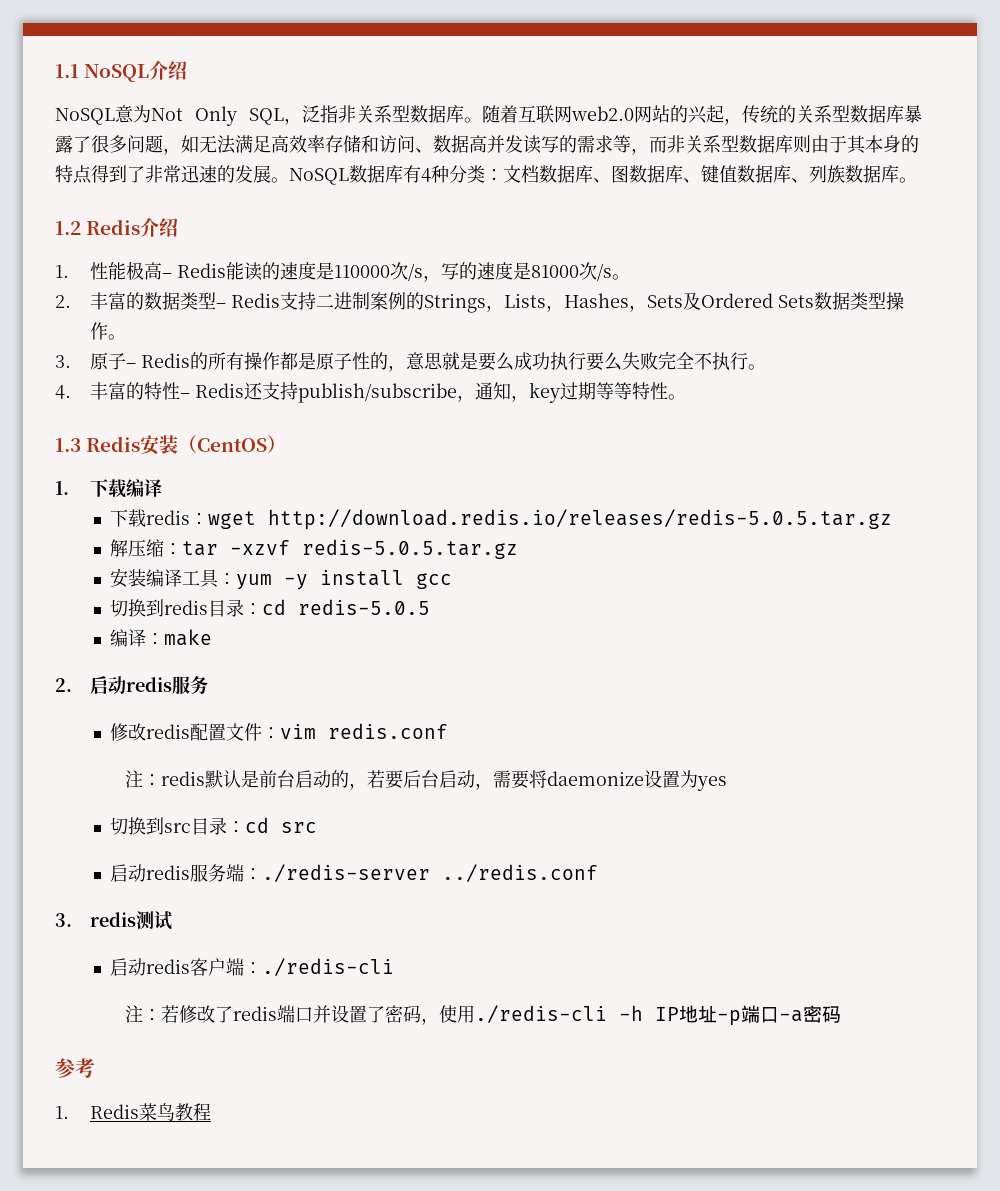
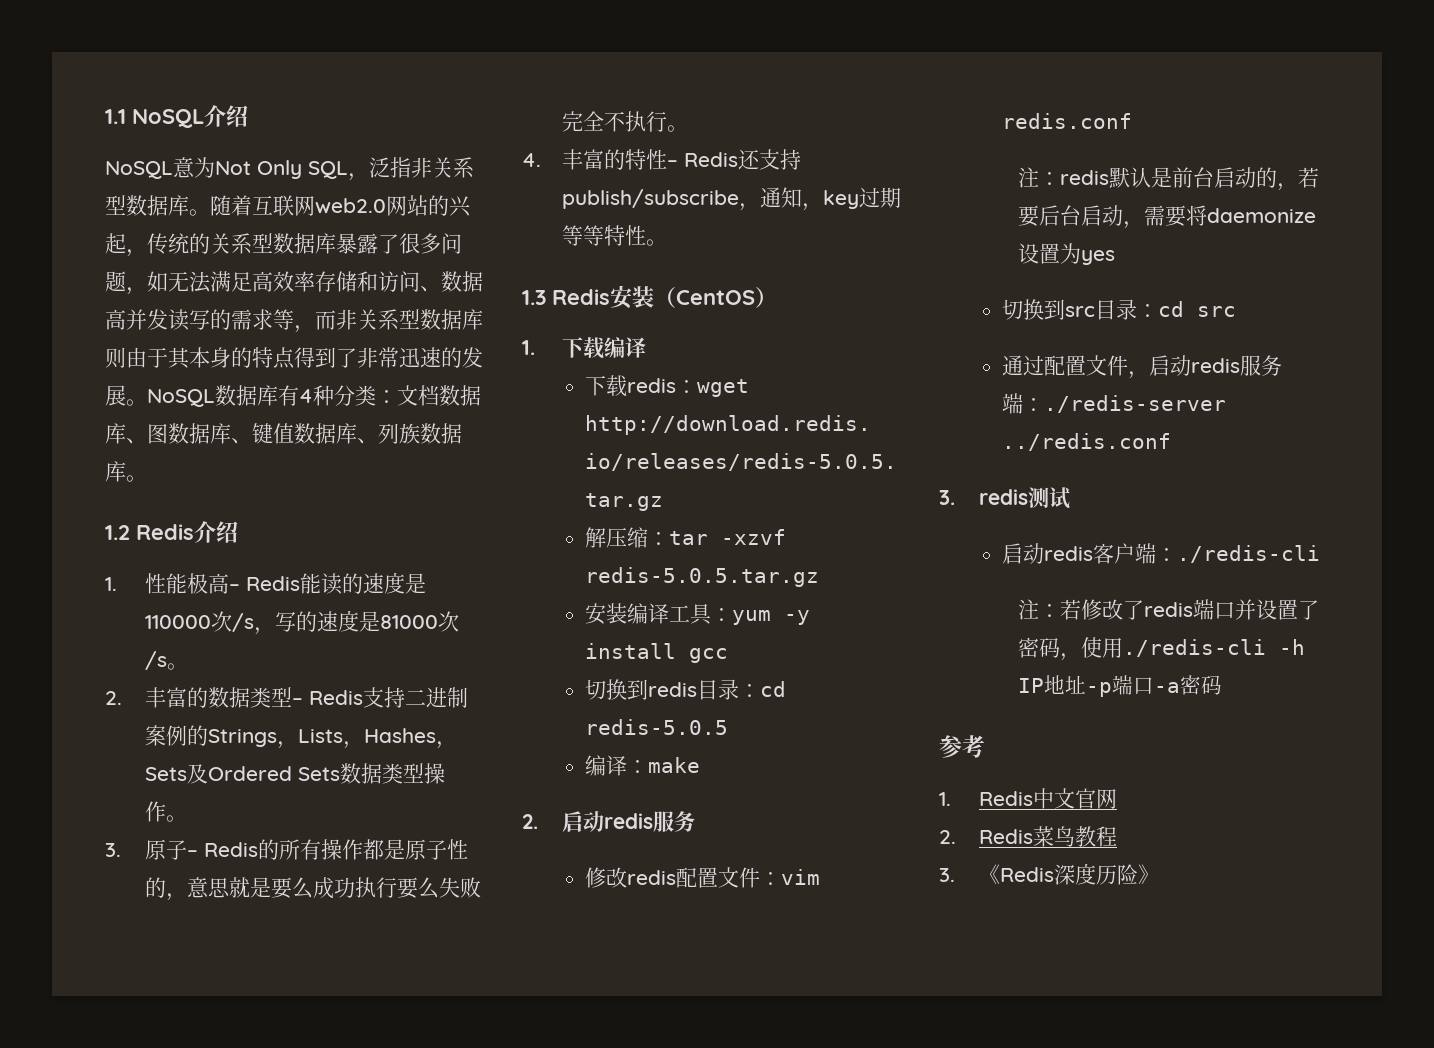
- 启动redis服务端：./redis-server ../redis.conf
+ 通过配置文件，启动redis服务端：./redis-server ../redis.conf
- 1. Redis菜鸟教程
+ 1. Redis中文官网
+ 2. Redis菜鸟教程
+ 3.《Redis深度历险》

